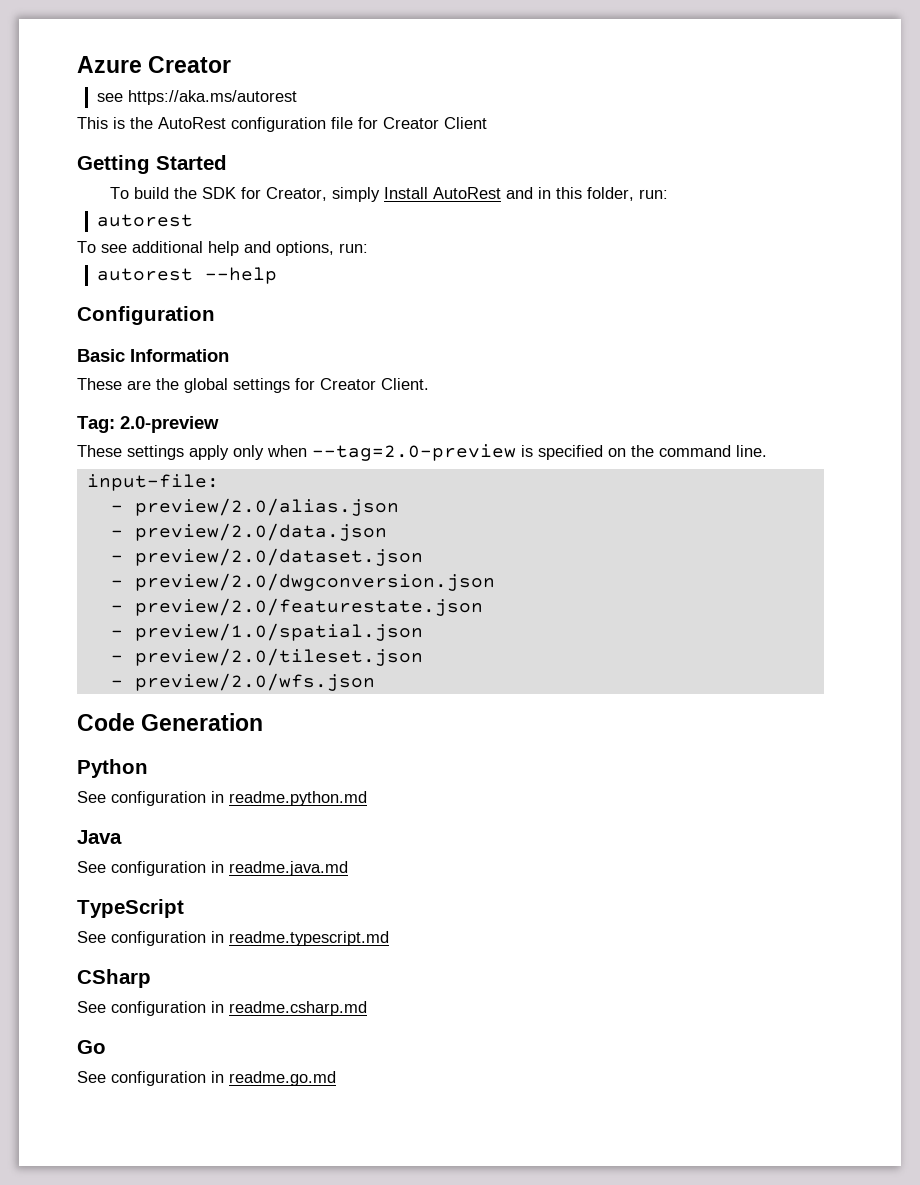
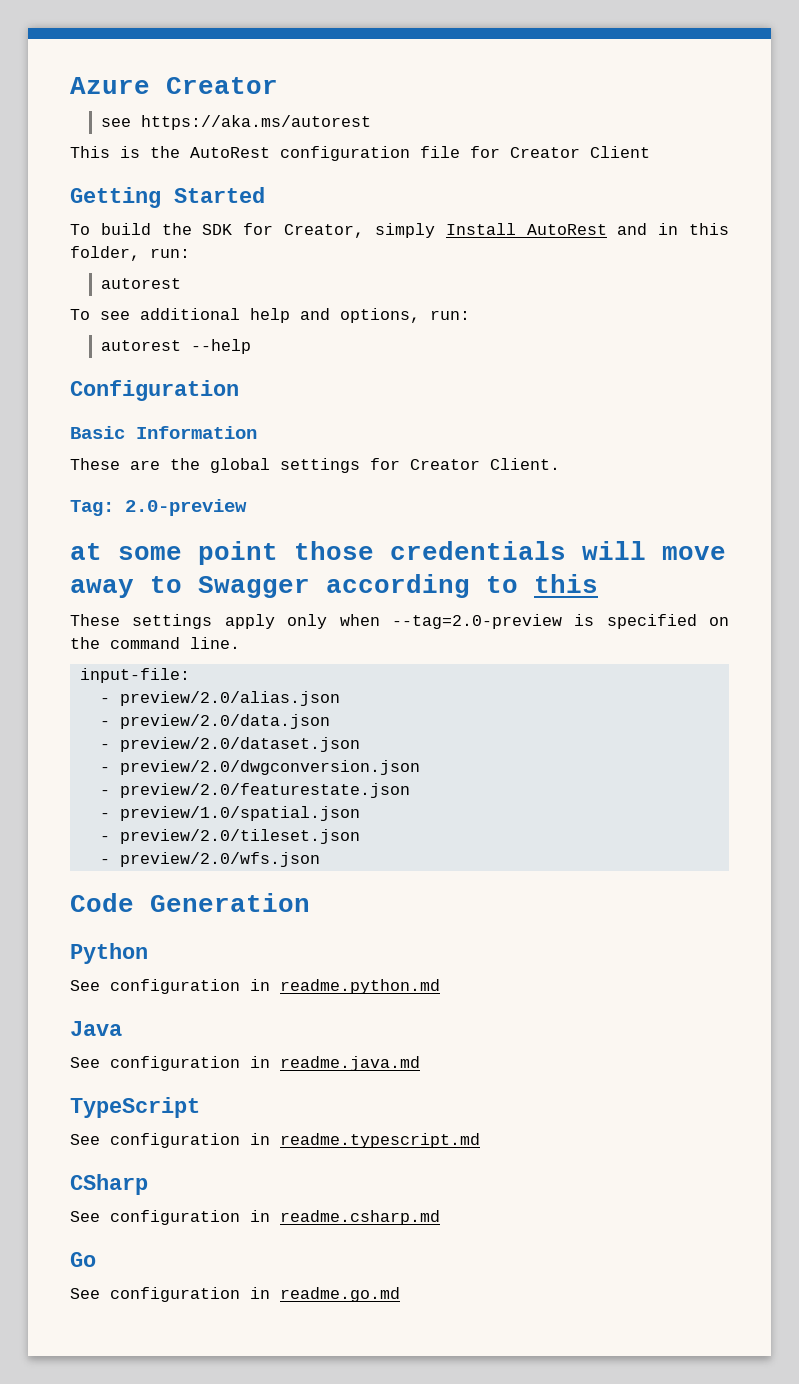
+ at some point those credentials will move away to Swagger according to this

